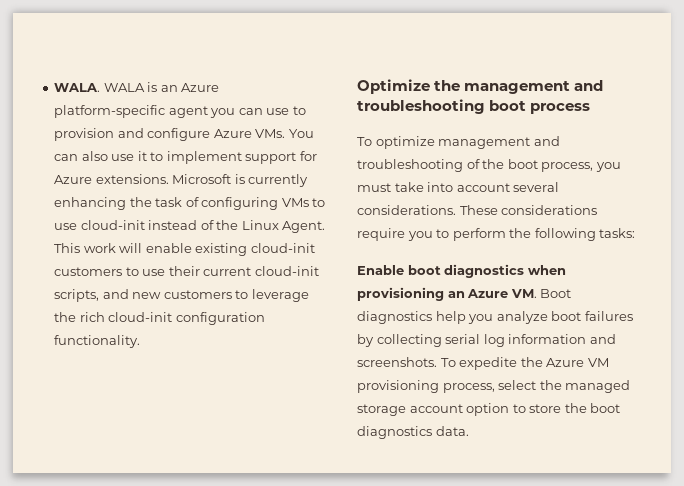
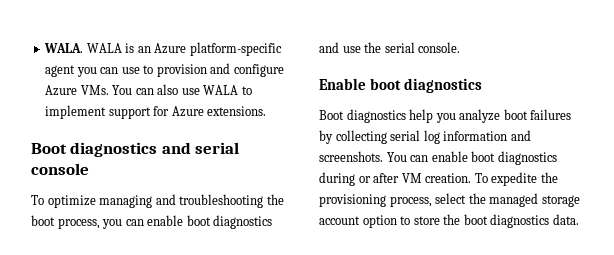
- WALA is an Azure platform-specific agent you can use to provision and configure Azure VMs. You can also use it to implement support for Azure extensions. Microsoft is currently enhancing the task of configuring VMs to use cloud-init instead of the Linux Agent. This work will enable existing cloud-init customers to use their current cloud-init scripts, and new customers to leverage the rich cloud-init configuration functionality.
- Optimize the management and troubleshooting boot process
+ WALA is an Azure platform-specific agent you can use to provision and configure Azure VMs. You can also use WALA to implement support for Azure extensions.
+ Boot diagnostics and serial console
- To optimize management and troubleshooting of the boot process, you must take into account several considerations. These considerations require you to perform the following tasks:
- Enable boot diagnostics when provisioning an Azure VM. Boot diagnostics help you analyze boot failures by collecting serial log information and screenshots.
+ To optimize managing and troubleshooting the boot process, you can enable boot diagnostics and use the serial console.
+ Enable boot diagnostics
+ Boot diagnostics help you analyze boot failures by collecting serial log information and screenshots.
+ You can enable boot diagnostics during or after VM creation.
- To expedite the Azure VM provisioning process, select the managed storage account option to store the boot diagnostics data.
+ To expedite the provisioning process, select the managed storage account option to store the boot diagnostics data.

